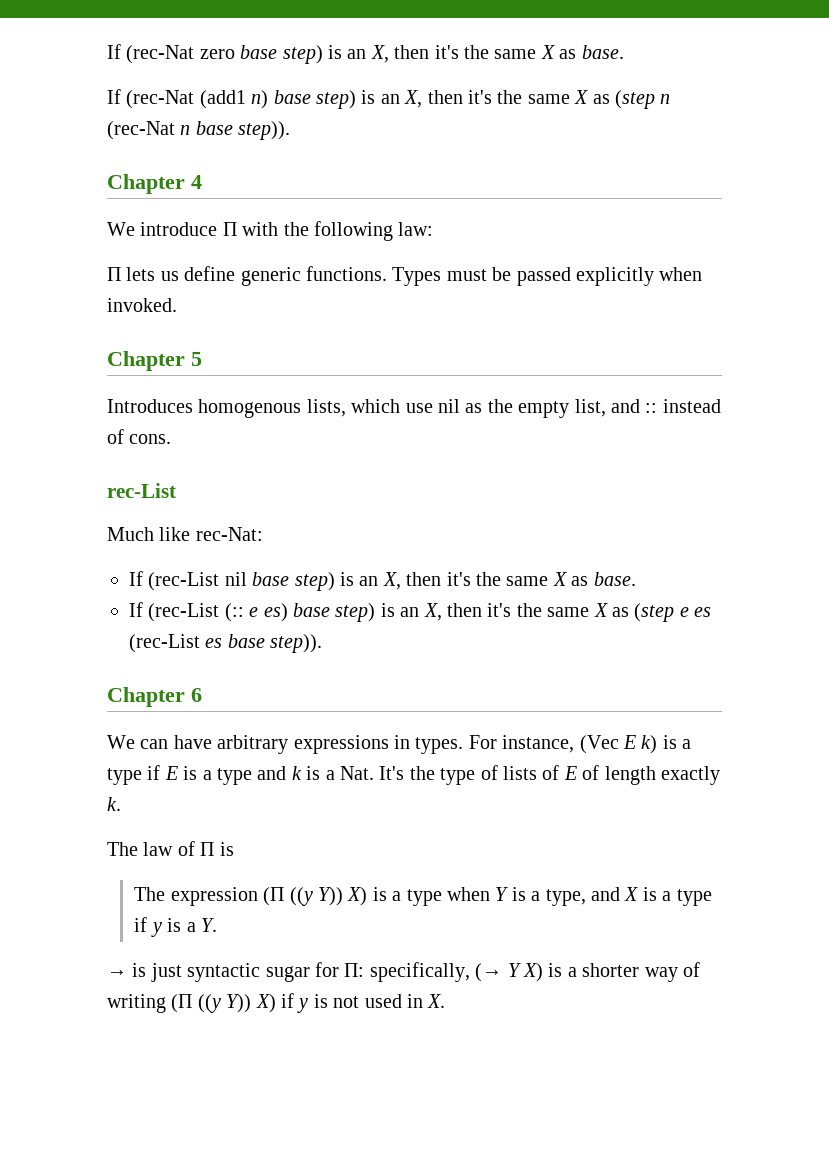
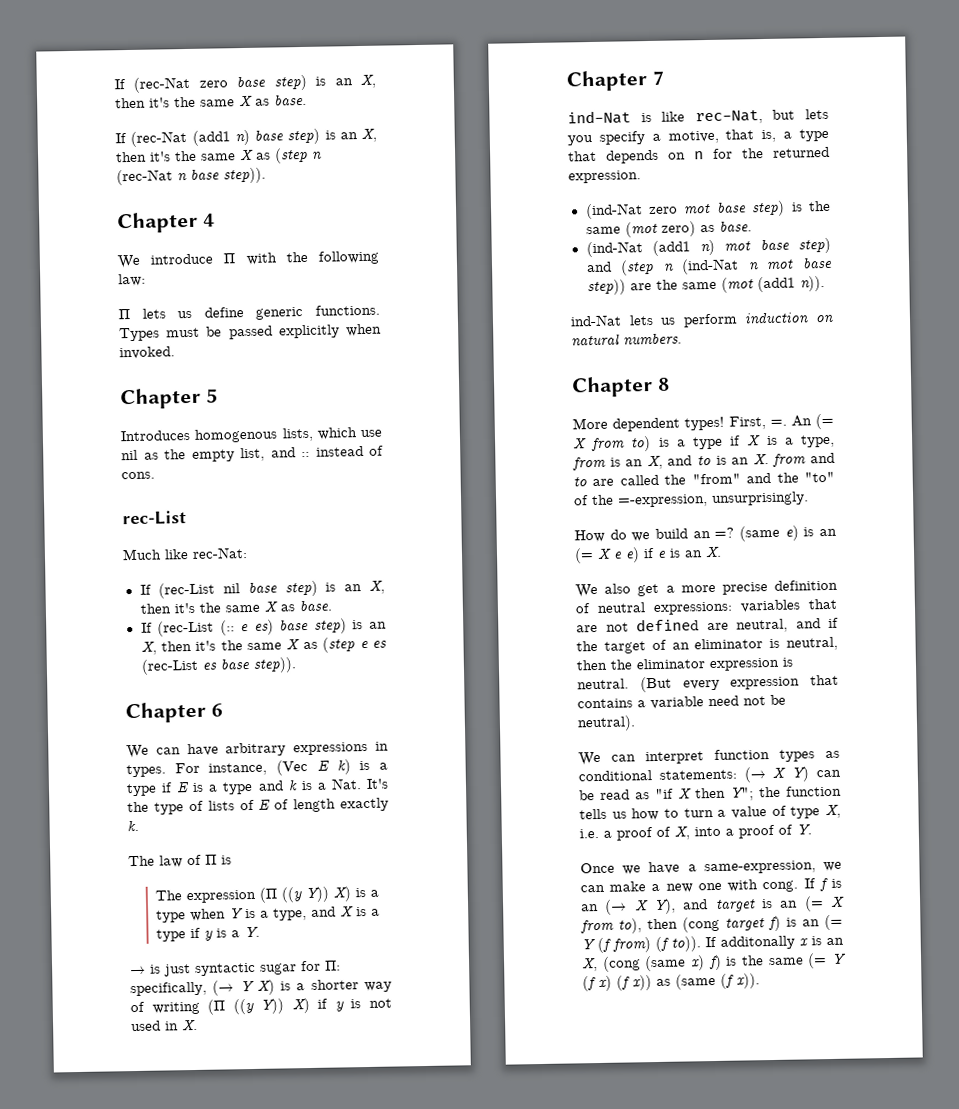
+ Chapter 7
+ ind-Nat is like rec-Nat, but lets you specify a motive, that is, a type that depends on n for the returned expression.
+ (ind-Nat zero mot base step) is the same (mot zero) as base.
+ (ind-Nat (add1 n) mot base step) and (step n (ind-Nat n mot base step)) are the same (mot (add1 n)).
+ ind-Nat lets us perform induction on natural numbers.
+ Chapter 8
+ More dependent types! First, =. An (= X from to) is a type if X is a type, from is an X, and to is an X. from and to are called the "from" and the "to" of the =-expression, unsurprisingly.
+ How do we build an =? (same e) is an (= X e e) if e is an X.
+ We also get a more precise definition of neutral expressions: variables that are not defined are neutral, and if the target of an eliminator is neutral, then the eliminator expression is neutral. (But every expression that contains a variable need not be neutral).
+ We can interpret function types as conditional statements: (→ X Y) can be read as "if X then Y"; the function tells us how to turn a value of type X, i.e. a proof of X, into a proof of Y.
+ Once we have a same-expression, we can make a new one with cong. If f is an (→ X Y), and target is an (= X from to), then (cong target f) is an (= Y (f from) (f to)). If additonally x is an X, (cong (same x) f) is the same (= Y (f x) (f x)) as (same (f x)).

